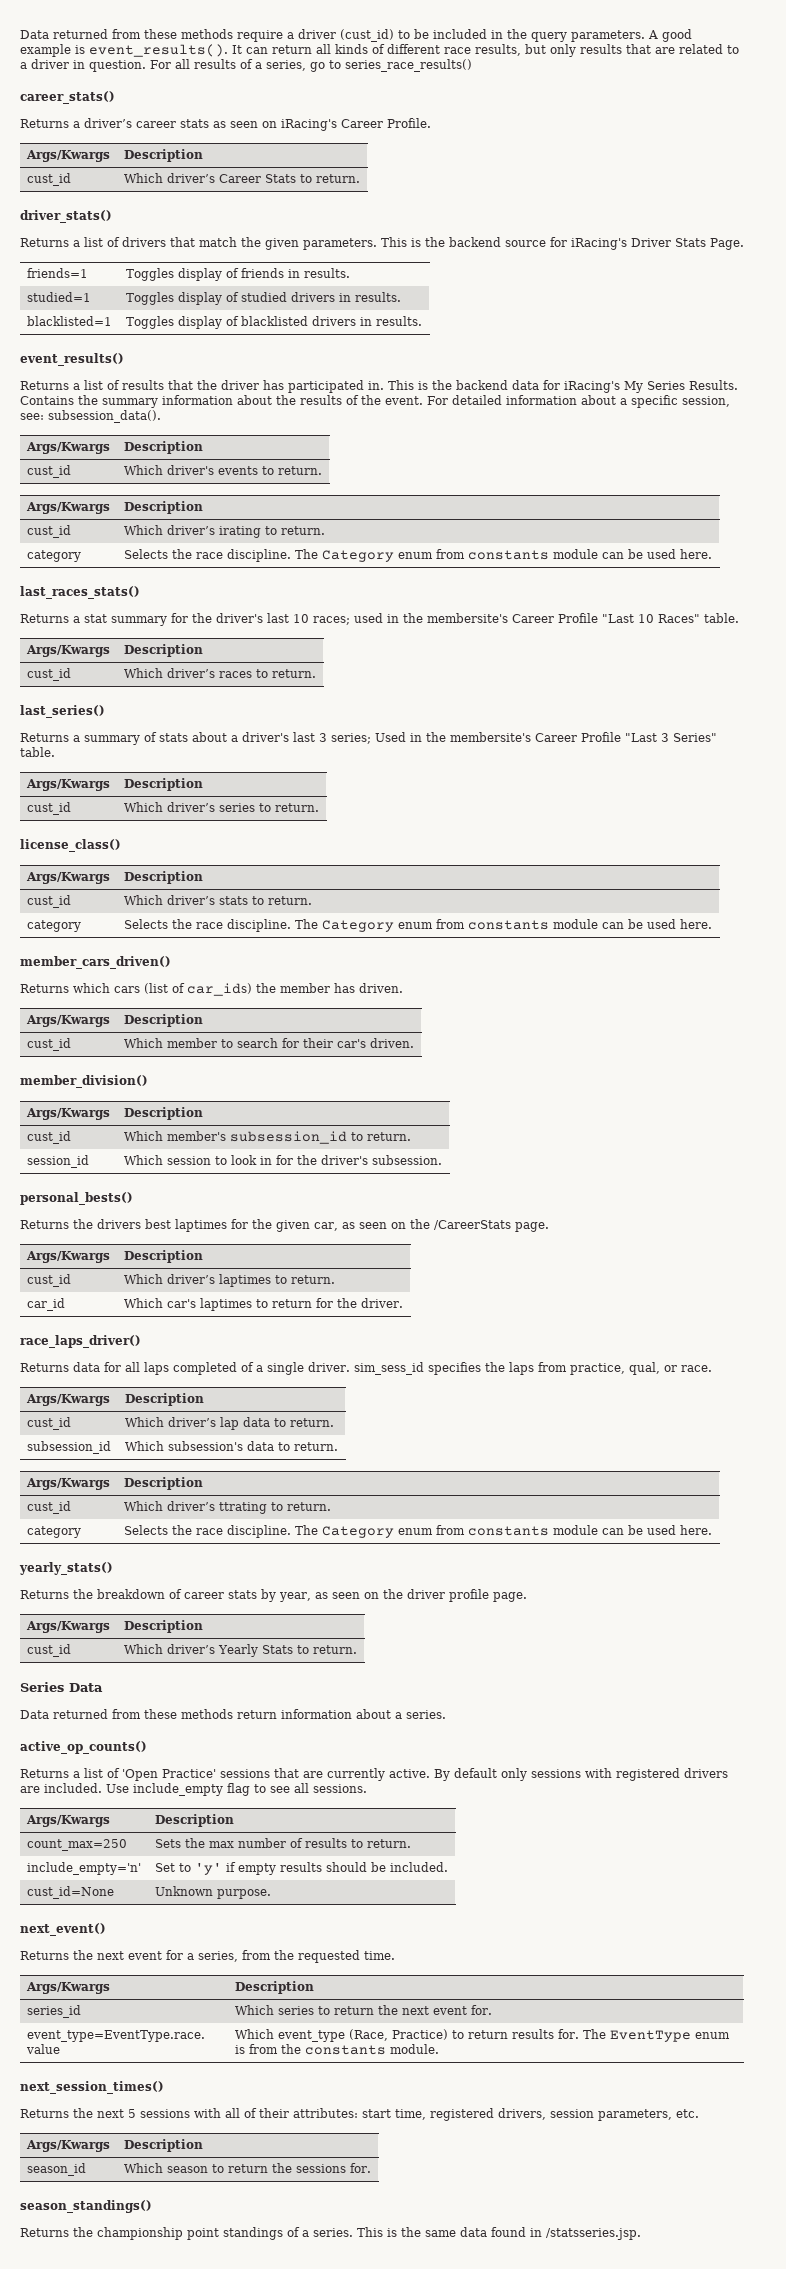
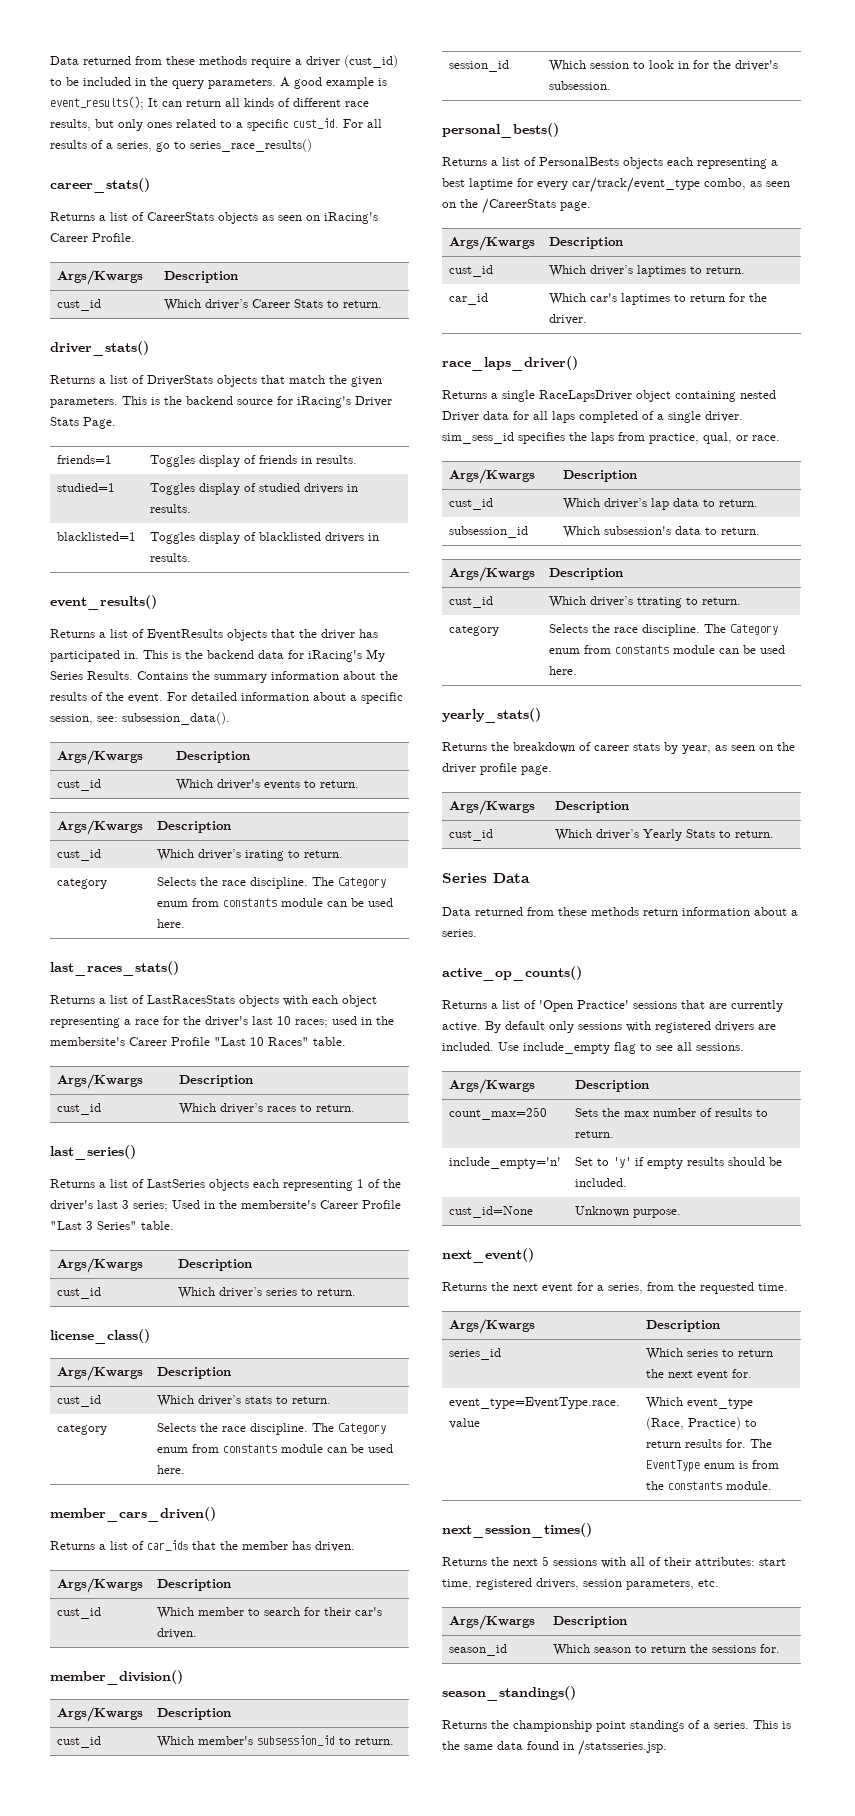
- A good example is event_results(). It can return all kinds of different race results, but only results that are related to a driver in question.
+ A good example is event_results(); It can return all kinds of different race results, but only ones related to a specific cust_id.
- Returns a driver’s career stats as seen on iRacing's Career Profile.
+ Returns a list of CareerStats objects as seen on iRacing's Career Profile.
- Returns a list of drivers that match the given parameters.
+ Returns a list of DriverStats objects that match the given parameters.
- Returns a list of results that the driver has participated in.
+ Returns a list of EventResults objects that the driver has participated in.
- Returns a stat summary for the driver's last 10 races; used in the membersite's Career Profile "Last 10 Races" table.
+ Returns a list of LastRacesStats objects with each object representing a race for the driver's last 10 races; used in the membersite's Career Profile "Last 10 Races" table.
- Returns a summary of stats about a driver's last 3 series; Used in the membersite's Career Profile "Last 3 Series" table.
+ Returns a list of LastSeries objects each representing 1 of the driver's last 3 series; Used in the membersite's Career Profile "Last 3 Series" table.
- Returns which cars (list of car_ids) the member has driven.
+ Returns a list of car_ids that the member has driven.
- Returns the drivers best laptimes for the given car, as seen on the /CareerStats page.
+ Returns a list of PersonalBests objects each representing a best laptime for every car/track/event_type combo, as seen on the /CareerStats page.
- Returns data for all laps completed of a single driver. sim_sess_id specifies the laps from practice, qual, or race.
+ Returns a single RaceLapsDriver object containing nested Driver data for all laps completed of a single driver. sim_sess_id specifies the laps from practice, qual, or race.

